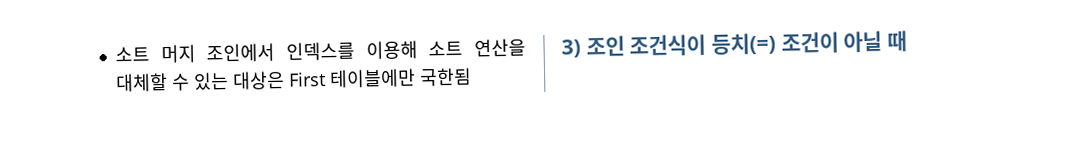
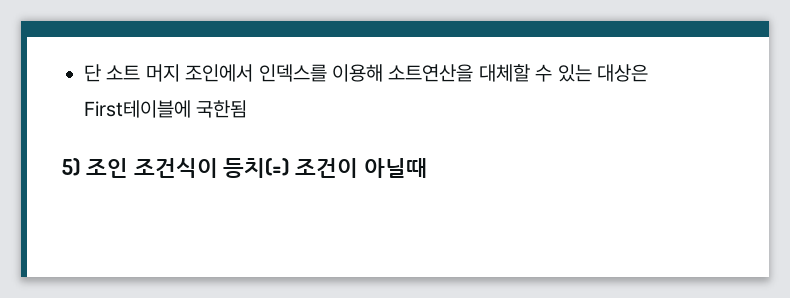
- 소트 머지 조인에서 인덱스를 이용해 소트 연산을 대체할 수 있는 대상은 First 테이블에만 국한됨
+ 단 소트 머지 조인에서 인덱스를 이용해 소트연산을 대체할 수 있는 대상은 First테이블에 국한됨
- 3) 조인 조건식이 등치(=) 조건이 아닐 때
+ 5) 조인 조건식이 등치(=) 조건이 아닐때

